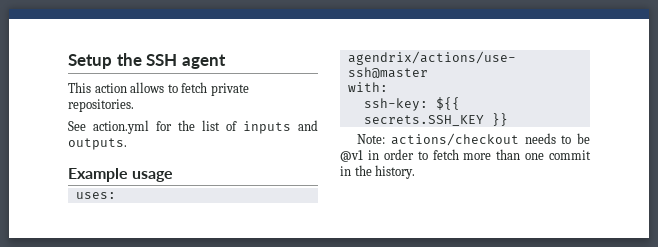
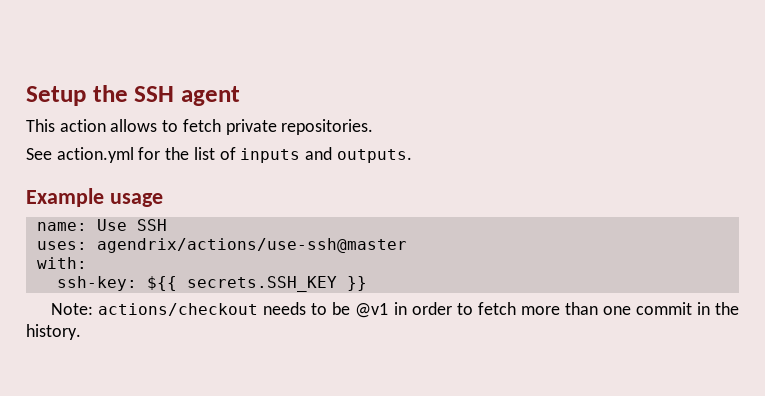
+ name: Use SSH

